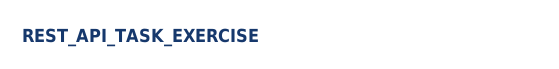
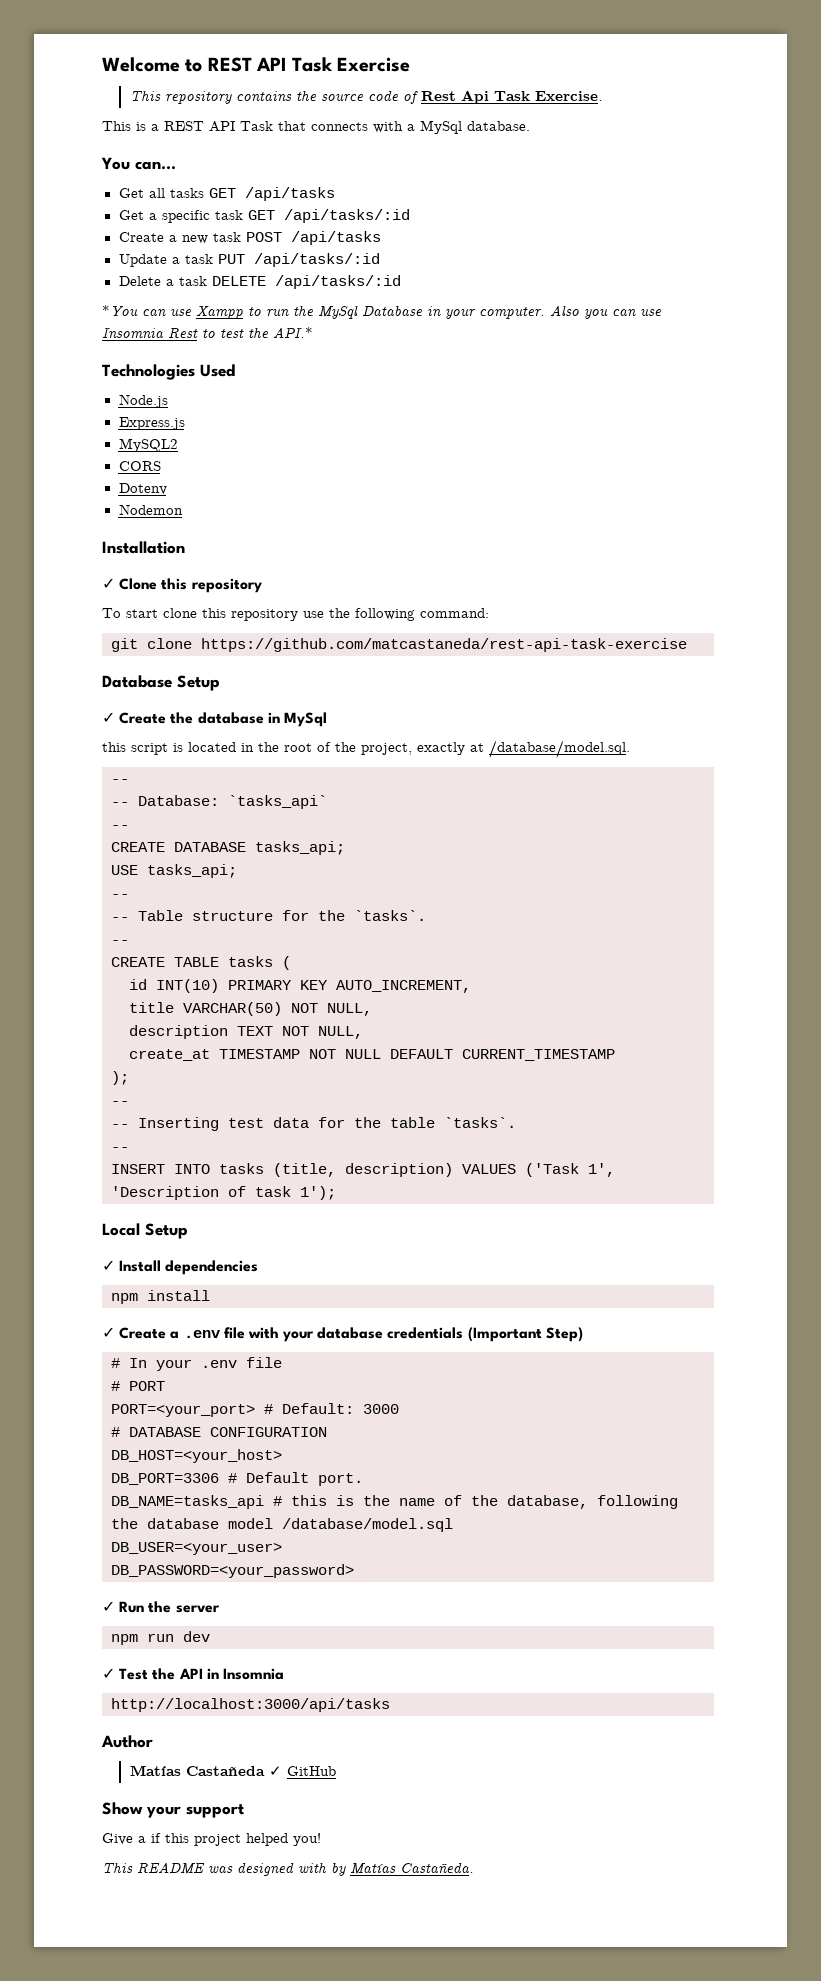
- REST_API_TASK_EXERCISE
+ Welcome to REST API Task Exercise
+ This repository contains the source code of Rest Api Task Exercise.
+ This is a REST API Task that connects with a MySql database.
+ You can...
+ Get all tasks GET /api/tasks
+ Get a specific task GET /api/tasks/:id
+ Create a new task POST /api/tasks
+ Update a task PUT /api/tasks/:id
+ Delete a task DELETE /api/tasks/:id
+ *You can use Xampp to run the MySql Database in your computer. Also you can use Insomnia Rest to test the API.*
+ Technologies Used
+ Node.js
+ Express.js
+ MySQL2
+ CORS
+ Dotenv
+ Nodemon
+ Installation
+ ✓ Clone this repository
+ To start clone this repository use the following command:
+ git clone https://github.com/matcastaneda/rest-api-task-exercise
+ Database Setup
+ ✓ Create the database in MySql
+ this script is located in the root of the project, exactly at /database/model.sql.
+ --
+ -- Database: `tasks_api`
+ --
+ CREATE DATABASE tasks_api;
+ USE tasks_api;
+ --
+ -- Table structure for the `tasks`.
+ --
+ CREATE TABLE tasks (
+ id INT(10) PRIMARY KEY AUTO_INCREMENT,
+ title VARCHAR(50) NOT NULL,
+ description TEXT NOT NULL,
+ create_at TIMESTAMP NOT NULL DEFAULT CURRENT_TIMESTAMP
+ );
+ --
+ -- Inserting test data for the table `tasks`.
+ --
+ INSERT INTO tasks (title, description) VALUES ('Task 1', 'Description of task 1');
+ Local Setup
+ ✓ Install dependencies
+ npm install
+ ✓ Create a .env file with your database credentials (Important Step)
+ # In your .env file
+ # PORT
+ PORT=<your_port> # Default: 3000
+ # DATABASE CONFIGURATION
+ DB_HOST=<your_host>
+ DB_PORT=3306 # Default port.
+ DB_NAME=tasks_api # this is the name of the database, following the database model /database/model.sql
+ DB_USER=<your_user>
+ DB_PASSWORD=<your_password>
+ ✓ Run the server
+ npm run dev
+ ✓ Test the API in Insomnia
+ http://localhost:3000/api/tasks
+ Author
+ Matías Castañeda ✓ GitHub
+ Show your support
+ Give a if this project helped you!
+ This README was designed with by Matías Castañeda.

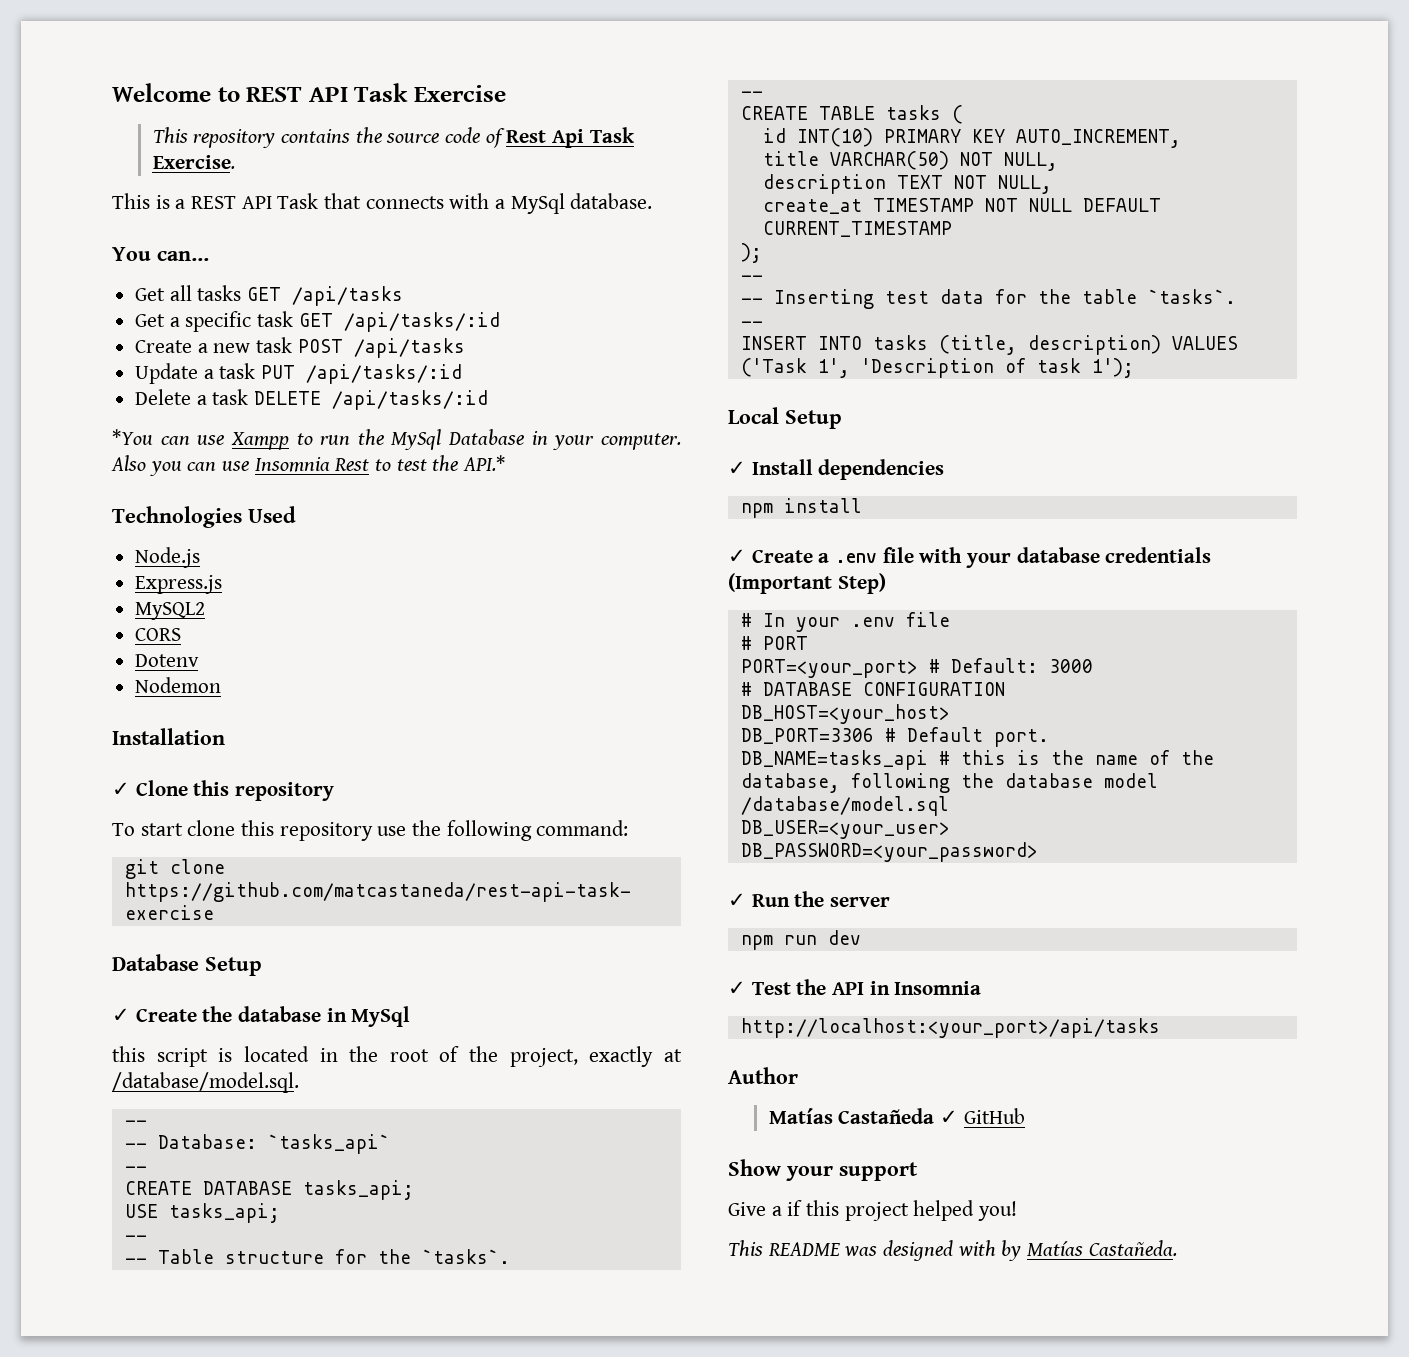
- http://localhost:3000/api/tasks
+ http://localhost:<your_port>/api/tasks

